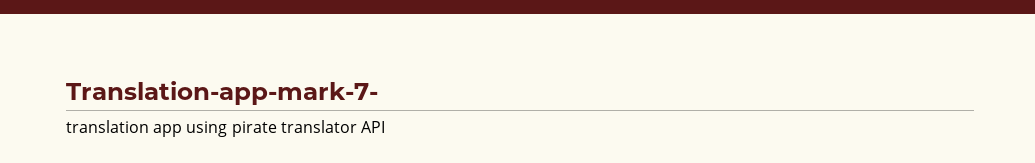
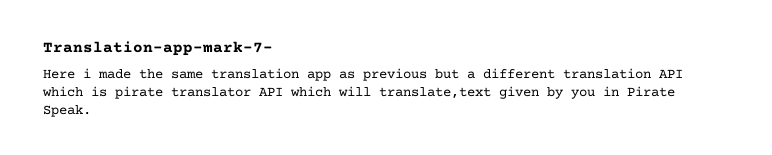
- translation app using pirate translator API
+ Here i made the same translation app as previous but a different translation API which is pirate translator API which will translate,text given by you in Pirate Speak.

